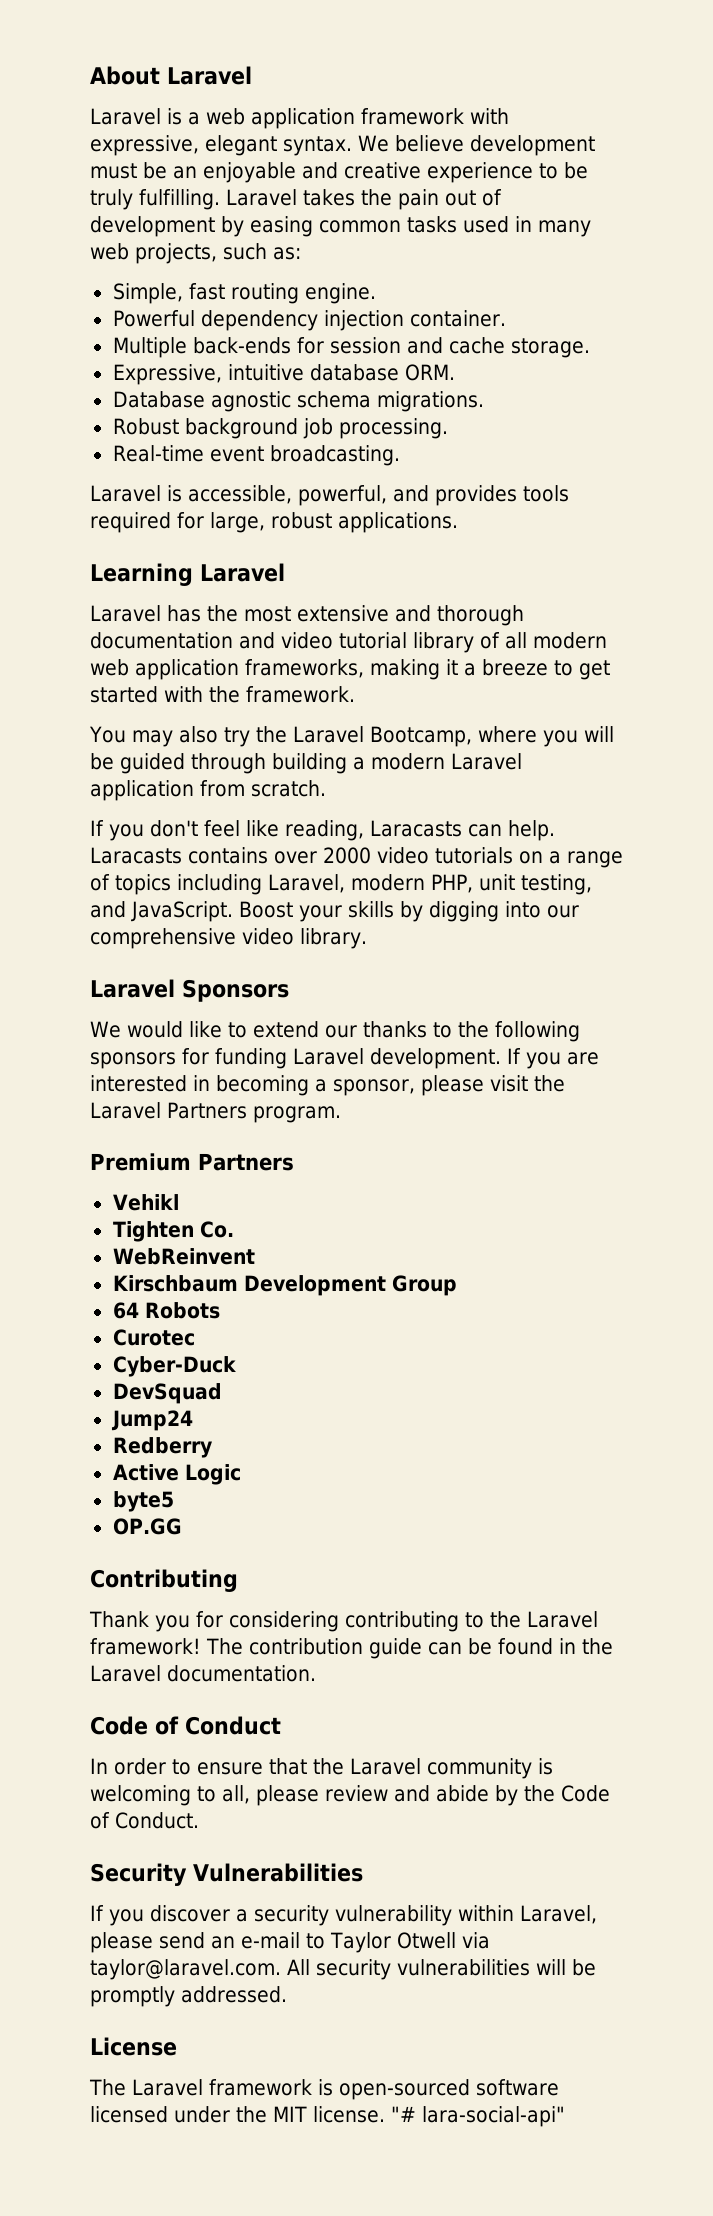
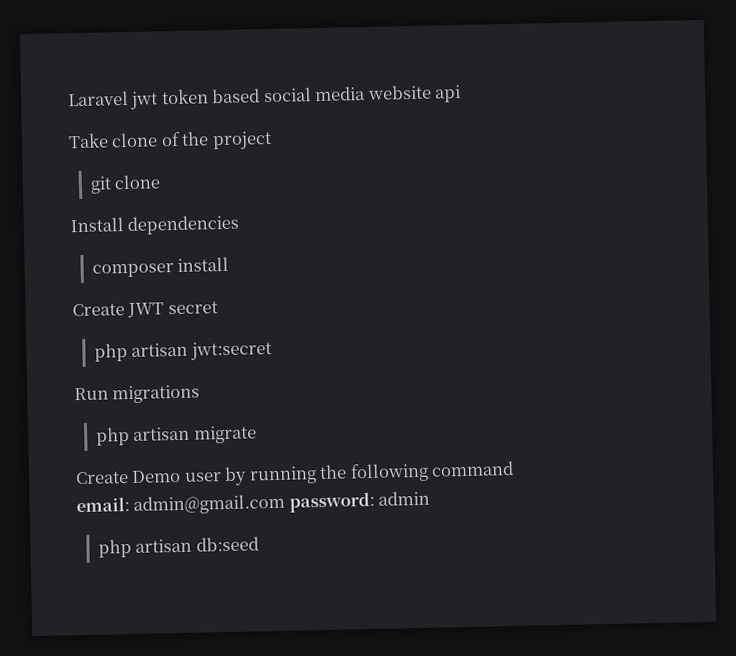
- About Laravel
- Laravel is a web application framework with expressive, elegant syntax. We believe development must be an enjoyable and creative experience to be truly fulfilling. Laravel takes the pain out of development by easing common tasks used in many web projects, such as:
- Simple, fast routing engine.
- Powerful dependency injection container.
- Multiple back-ends for session and cache storage.
- Expressive, intuitive database ORM.
- Database agnostic schema migrations.
- Robust background job processing.
- Real-time event broadcasting.
- Laravel is accessible, powerful, and provides tools required for large, robust applications.
- Learning Laravel
- Laravel has the most extensive and thorough documentation and video tutorial library of all modern web application frameworks, making it a breeze to get started with the framework.
- You may also try the Laravel Bootcamp, where you will be guided through building a modern Laravel application from scratch.
- If you don't feel like reading, Laracasts can help. Laracasts contains over 2000 video tutorials on a range of topics including Laravel, modern PHP, unit testing, and JavaScript. Boost your skills by digging into our comprehensive video library.
- Laravel Sponsors
- We would like to extend our thanks to the following sponsors for funding Laravel development. If you are interested in becoming a sponsor, please visit the Laravel Partners program.
- Premium Partners
- Vehikl
- Tighten Co.
- WebReinvent
- Kirschbaum Development Group
- 64 Robots
- Curotec
- Cyber-Duck
- DevSquad
- Jump24
- Redberry
- Active Logic
- byte5
- OP.GG
- Contributing
- Thank you for considering contributing to the Laravel framework! The contribution guide can be found in the Laravel documentation.
- Code of Conduct
- In order to ensure that the Laravel community is welcoming to all, please review and abide by the Code of Conduct.
- Security Vulnerabilities
- If you discover a security vulnerability within Laravel, please send an e-mail to Taylor Otwell via taylor@laravel.com. All security vulnerabilities will be promptly addressed.
- License
- The Laravel framework is open-sourced software licensed under the MIT license. "# lara-social-api"
+ Laravel jwt token based social media website api
+ Take clone of the project
+ git clone
+ Install dependencies
+ composer install
+ Create JWT secret
+ php artisan jwt:secret
+ Run migrations
+ php artisan migrate
+ Create Demo user by running the following command
+ email: admin@gmail.com password: admin
+ php artisan db:seed

